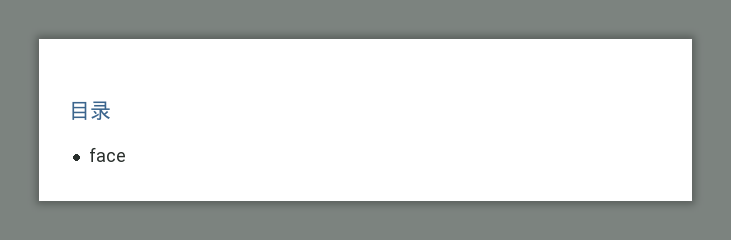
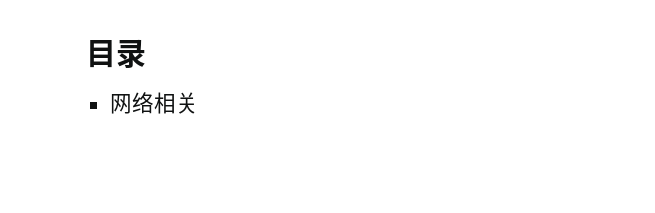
- face
+ 网络相关

